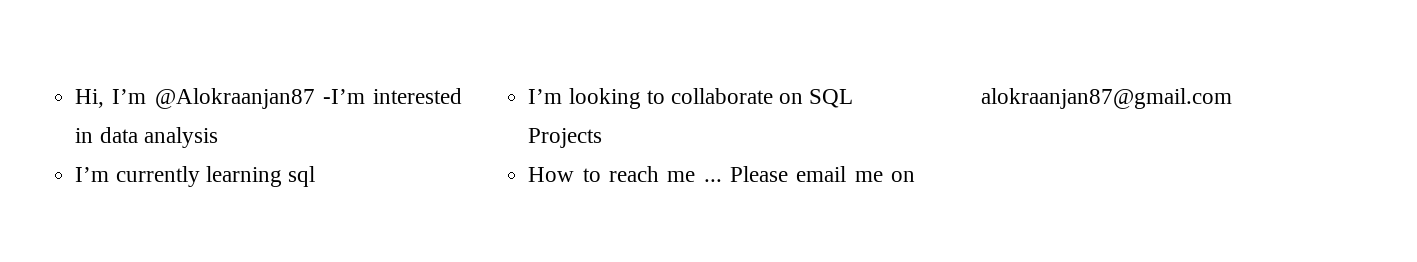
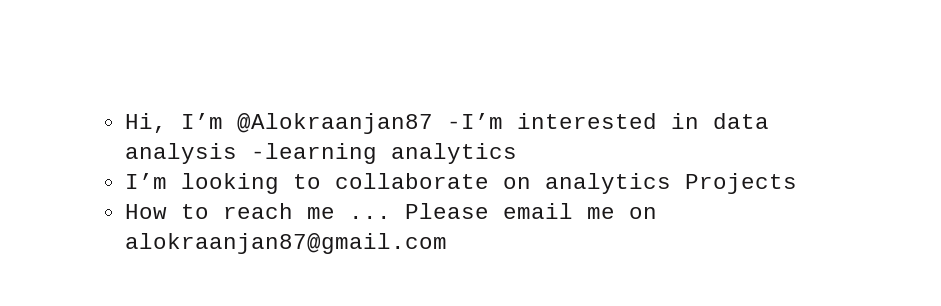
- Hi, I’m @Alokraanjan87 -I’m interested in data analysis
- I’m currently learning sql
+ Hi, I’m @Alokraanjan87 -I’m interested in data analysis -learning analytics
- I’m looking to collaborate on SQL Projects
+ I’m looking to collaborate on analytics Projects

